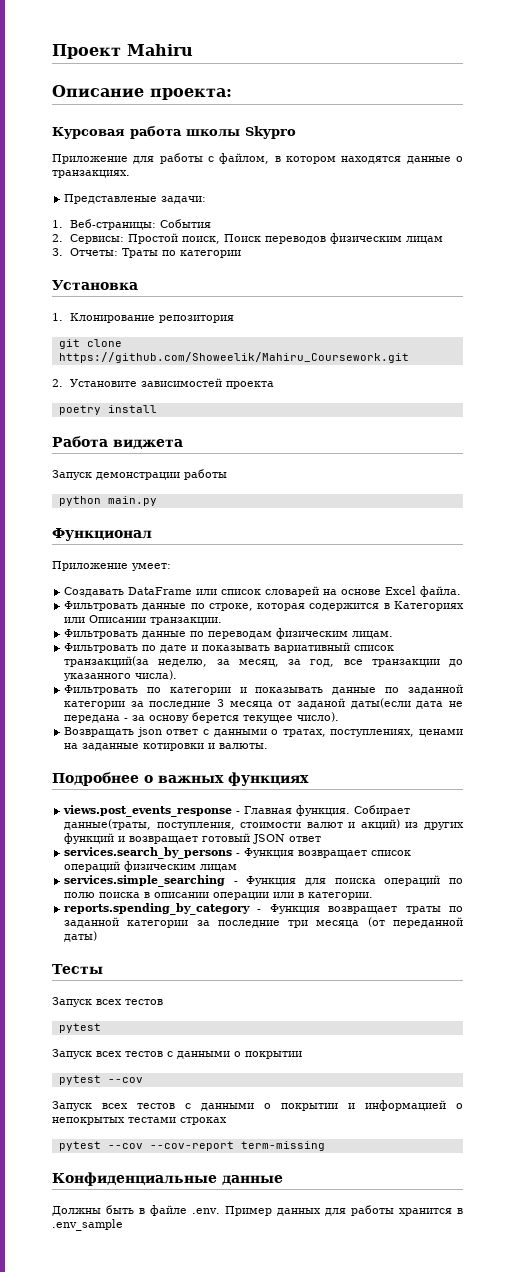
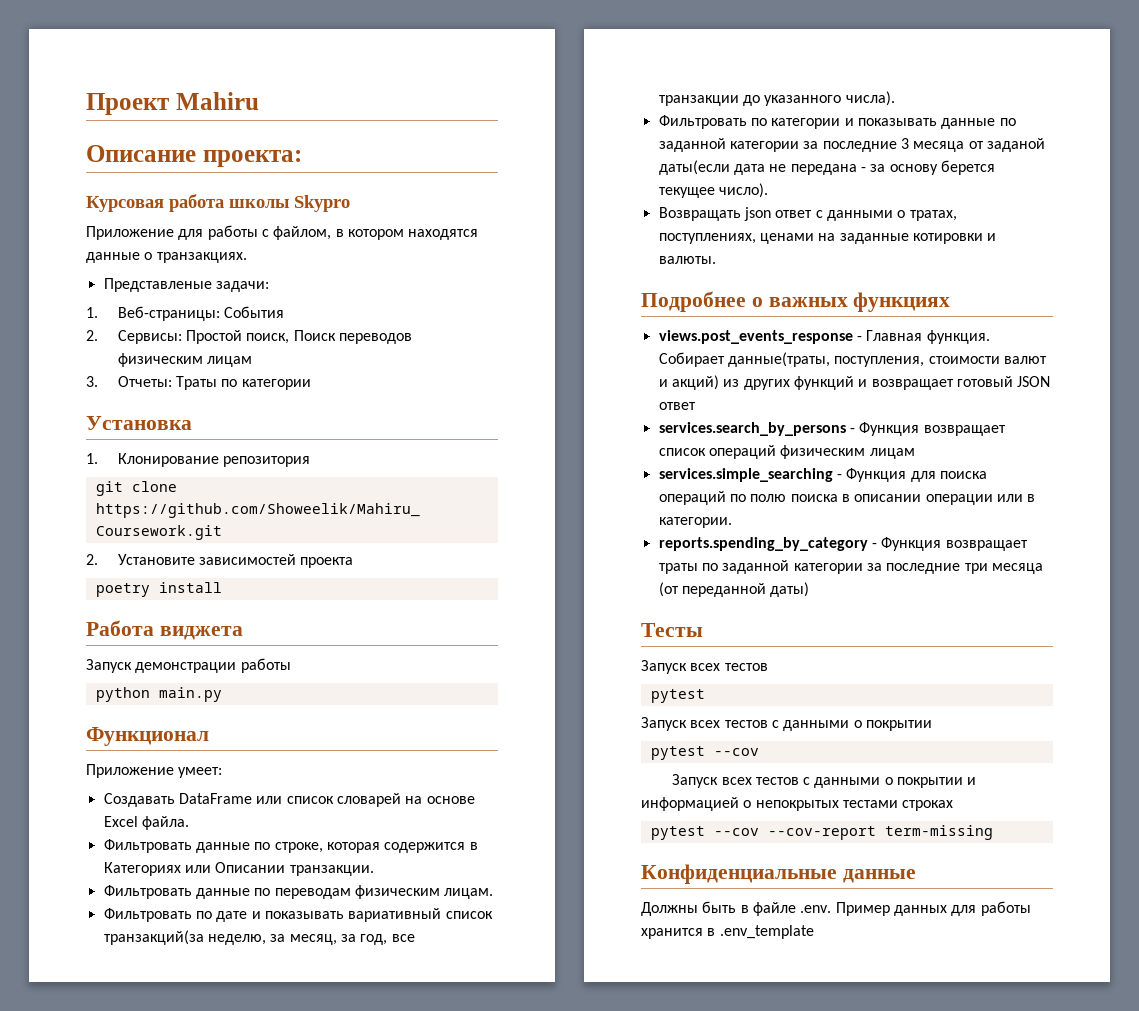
- Должны быть в файле .env. Пример данных для работы хранится в .env_sample
+ Должны быть в файле .env. Пример данных для работы хранится в .env_template

